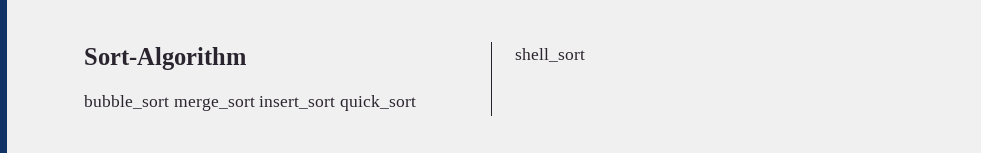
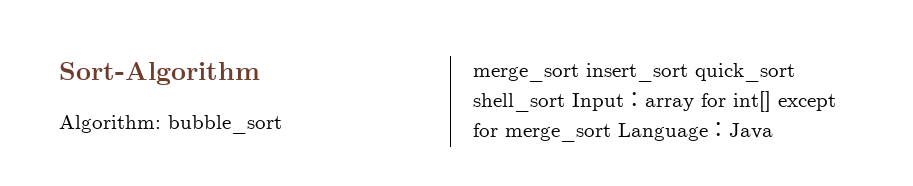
- bubble_sort merge_sort insert_sort quick_sort shell_sort
+ Algorithm: bubble_sort
+ merge_sort insert_sort quick_sort shell_sort Input：array for int[] except for merge_sort Language：Java

